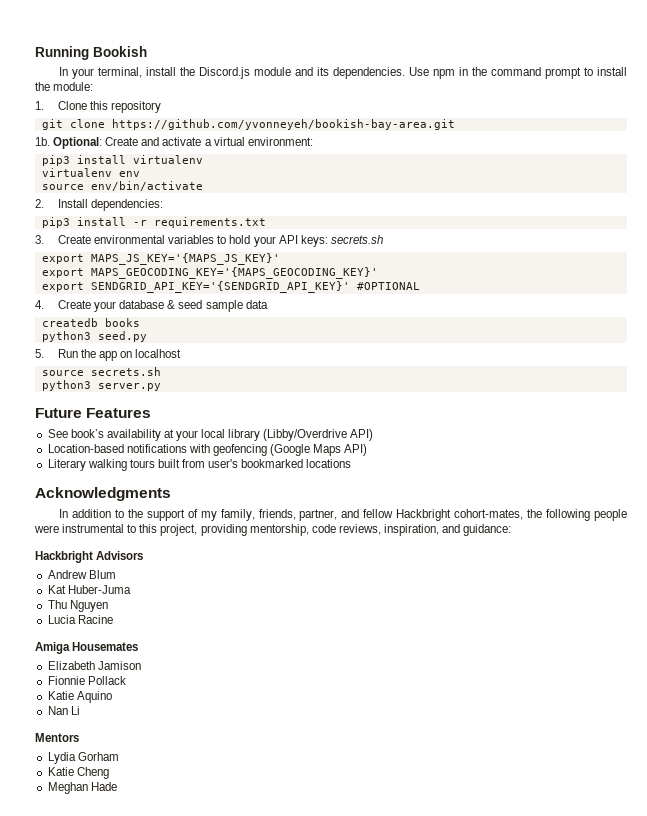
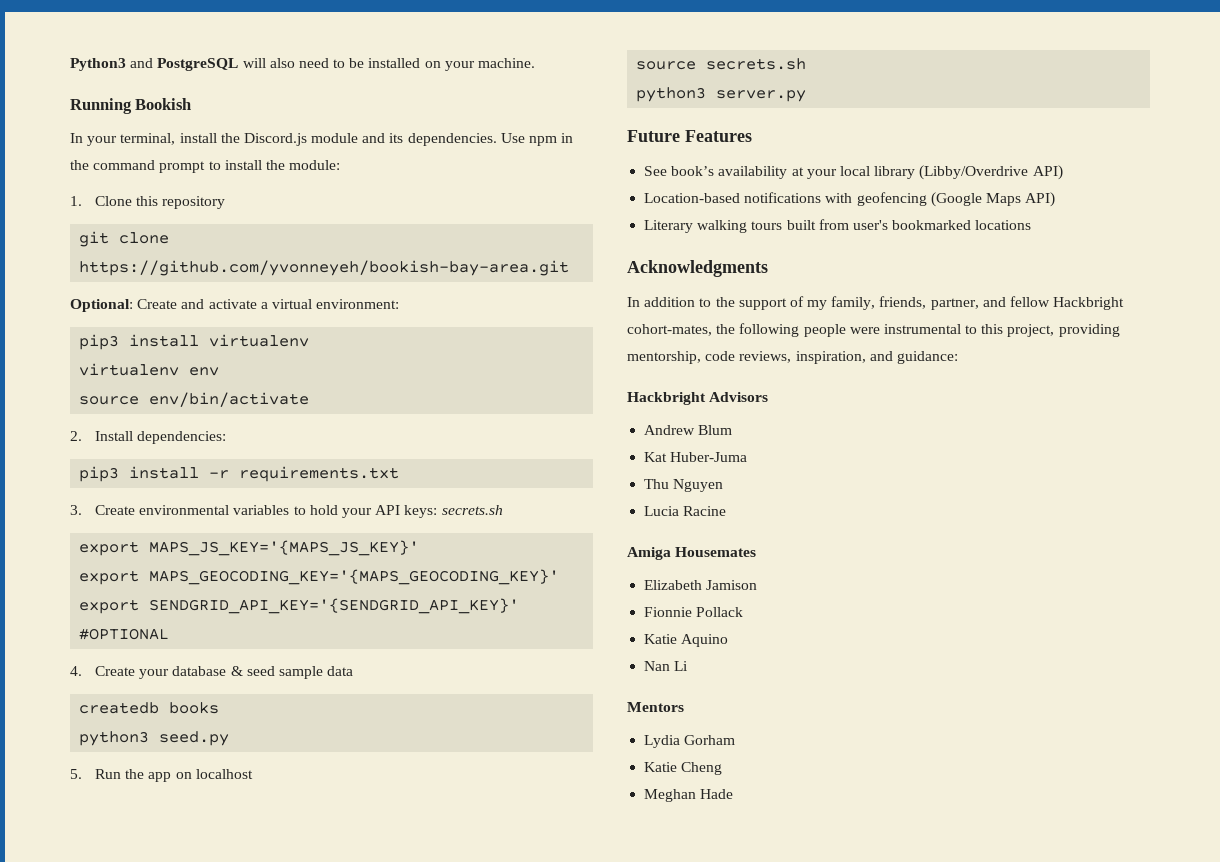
+ Python3 and PostgreSQL will also need to be installed on your machine.
- 1b.

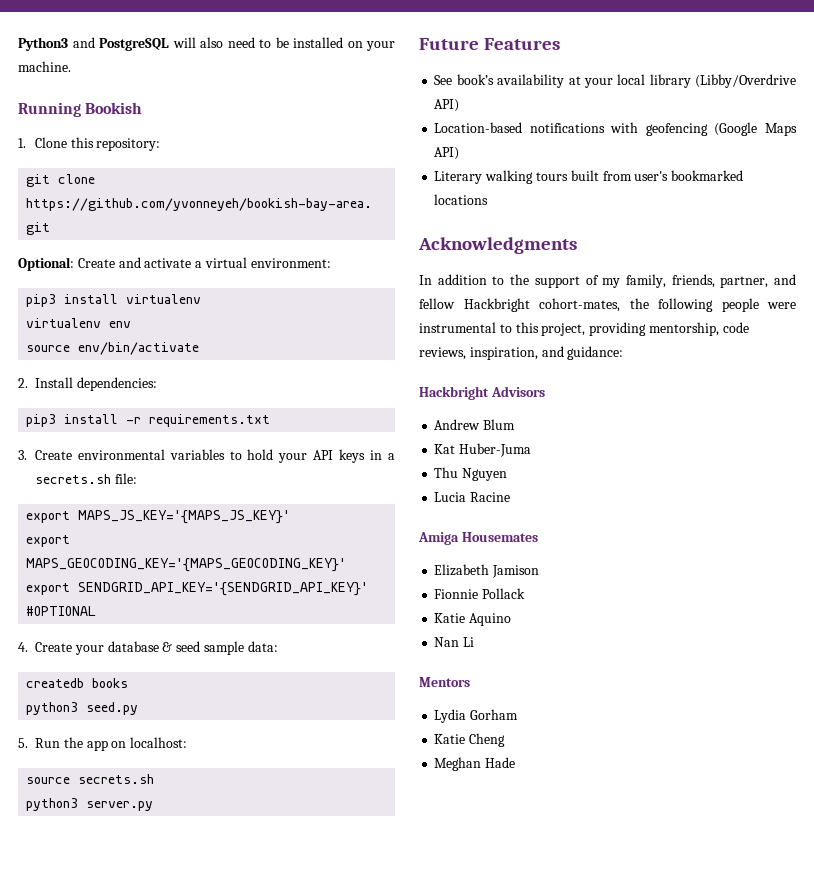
- In your terminal, install the Discord.js module and its dependencies. Use npm in the command prompt to install the module:
- 1. Clone this repository
+ 1. Clone this repository:
- 3. Create environmental variables to hold your API keys: secrets.sh
+ 3. Create environmental variables to hold your API keys in a secrets.sh file:
- 4. Create your database & seed sample data
+ 4. Create your database & seed sample data:
- 5. Run the app on localhost
+ 5. Run the app on localhost:

